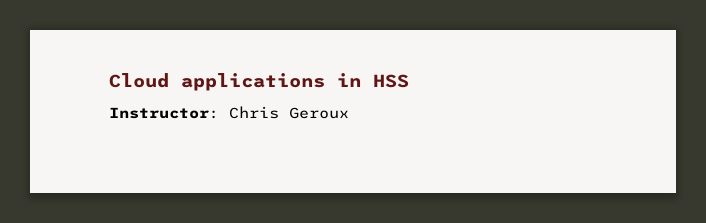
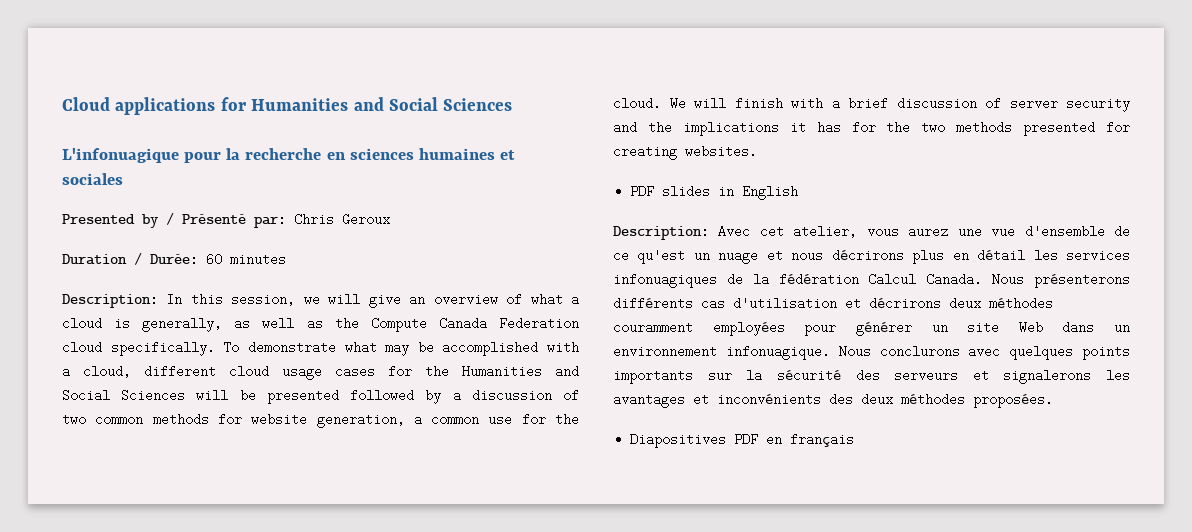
- Cloud applications in HSS
- Instructor: Chris Geroux
+ Cloud applications for Humanities and Social Sciences
+ L'infonuagique pour la recherche en sciences humaines et sociales
+ Presented by / Présenté par: Chris Geroux
+ Duration / Durée: 60 minutes
+ Description: In this session, we will give an overview of what a cloud is generally, as well as the Compute Canada Federation cloud specifically. To demonstrate what may be accomplished with a cloud, different cloud usage cases for the Humanities and Social Sciences will be presented followed by a discussion of two common methods for website generation, a common use for the cloud. We will finish with a brief discussion of server security and the implications it has for the two methods presented for creating websites.
+ PDF slides in English
+ Description: Avec cet atelier, vous aurez une vue d'ensemble de ce qu'est un nuage et nous décrirons plus en détail les services infonuagiques de la fédération Calcul Canada. Nous présenterons différents cas d'utilisation et décrirons deux méthodes couramment employées pour générer un site Web dans un environnement infonuagique. Nous conclurons avec quelques points importants sur la sécurité des serveurs et signalerons les avantages et inconvénients des deux méthodes proposées.
+ Diapositives PDF en français

